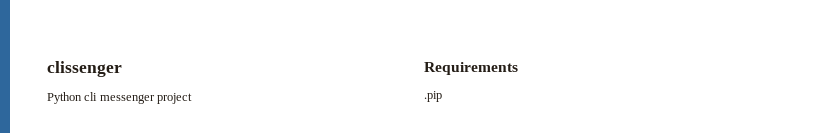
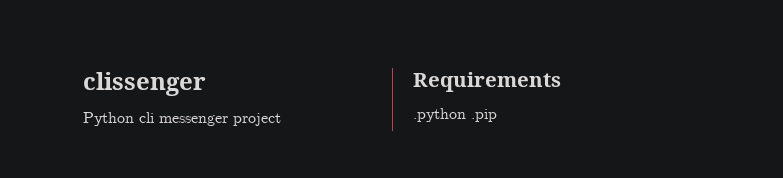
- .pip
+ .python .pip

